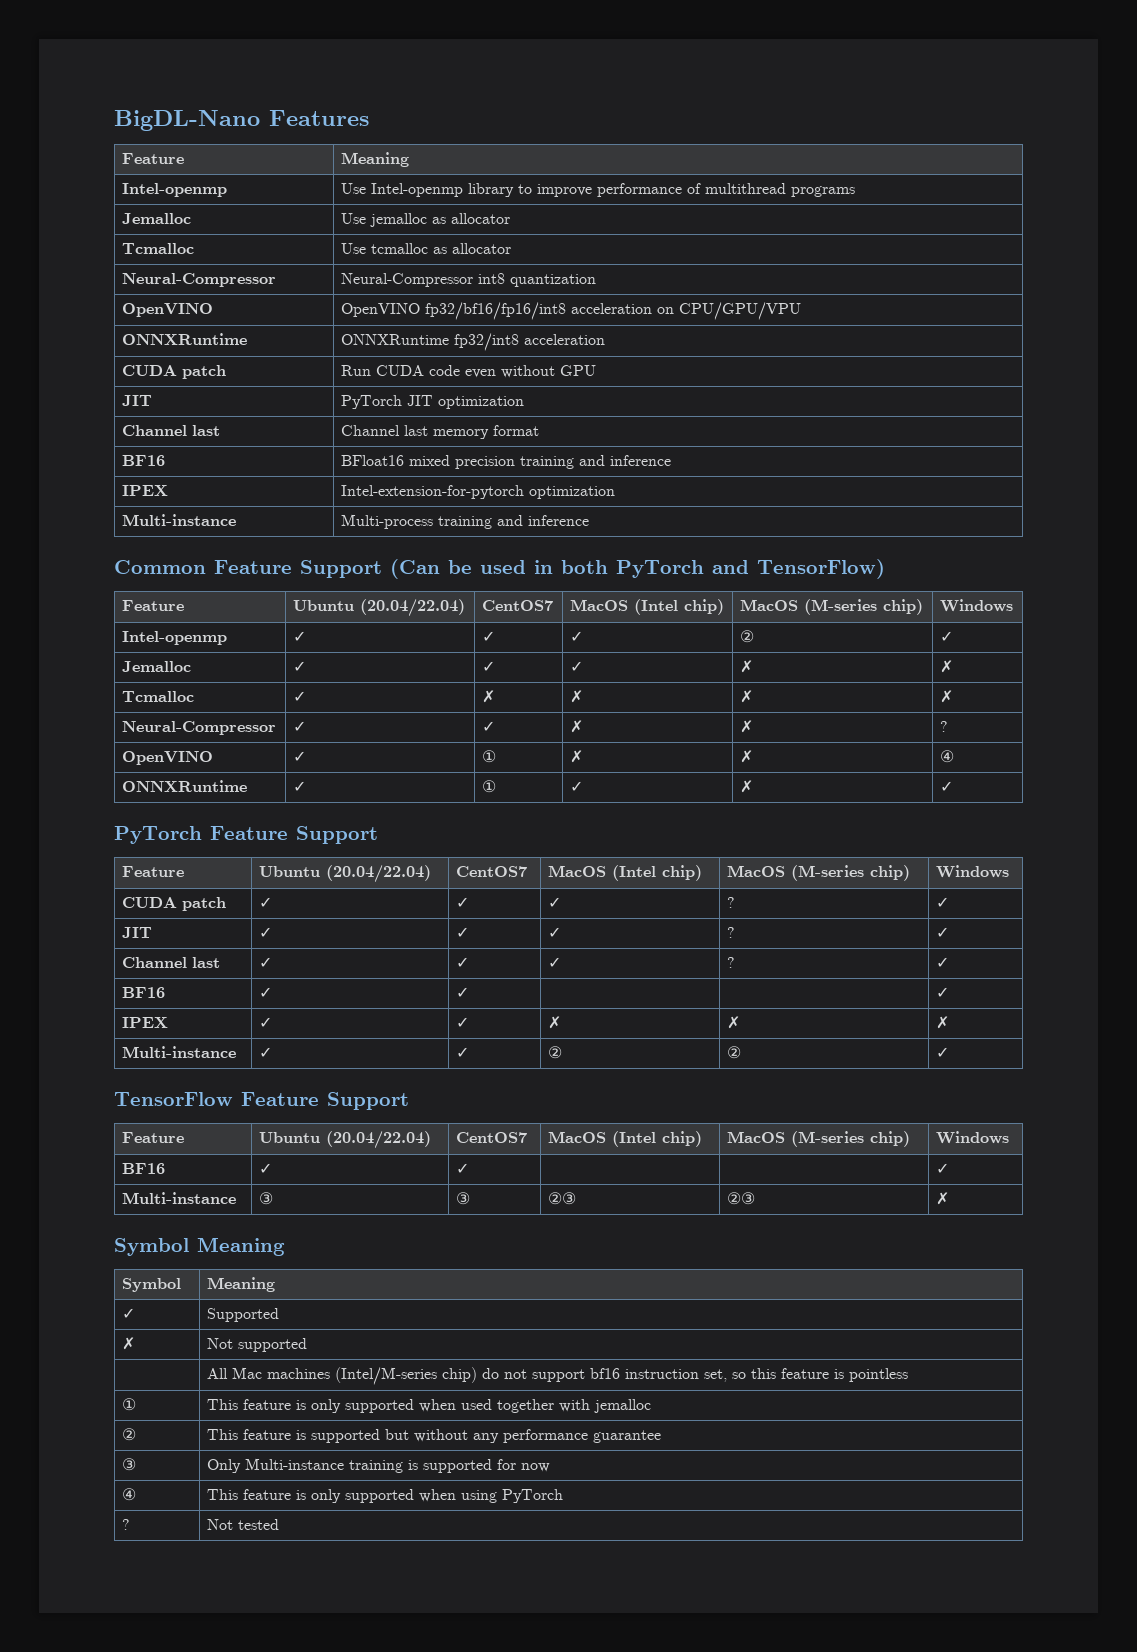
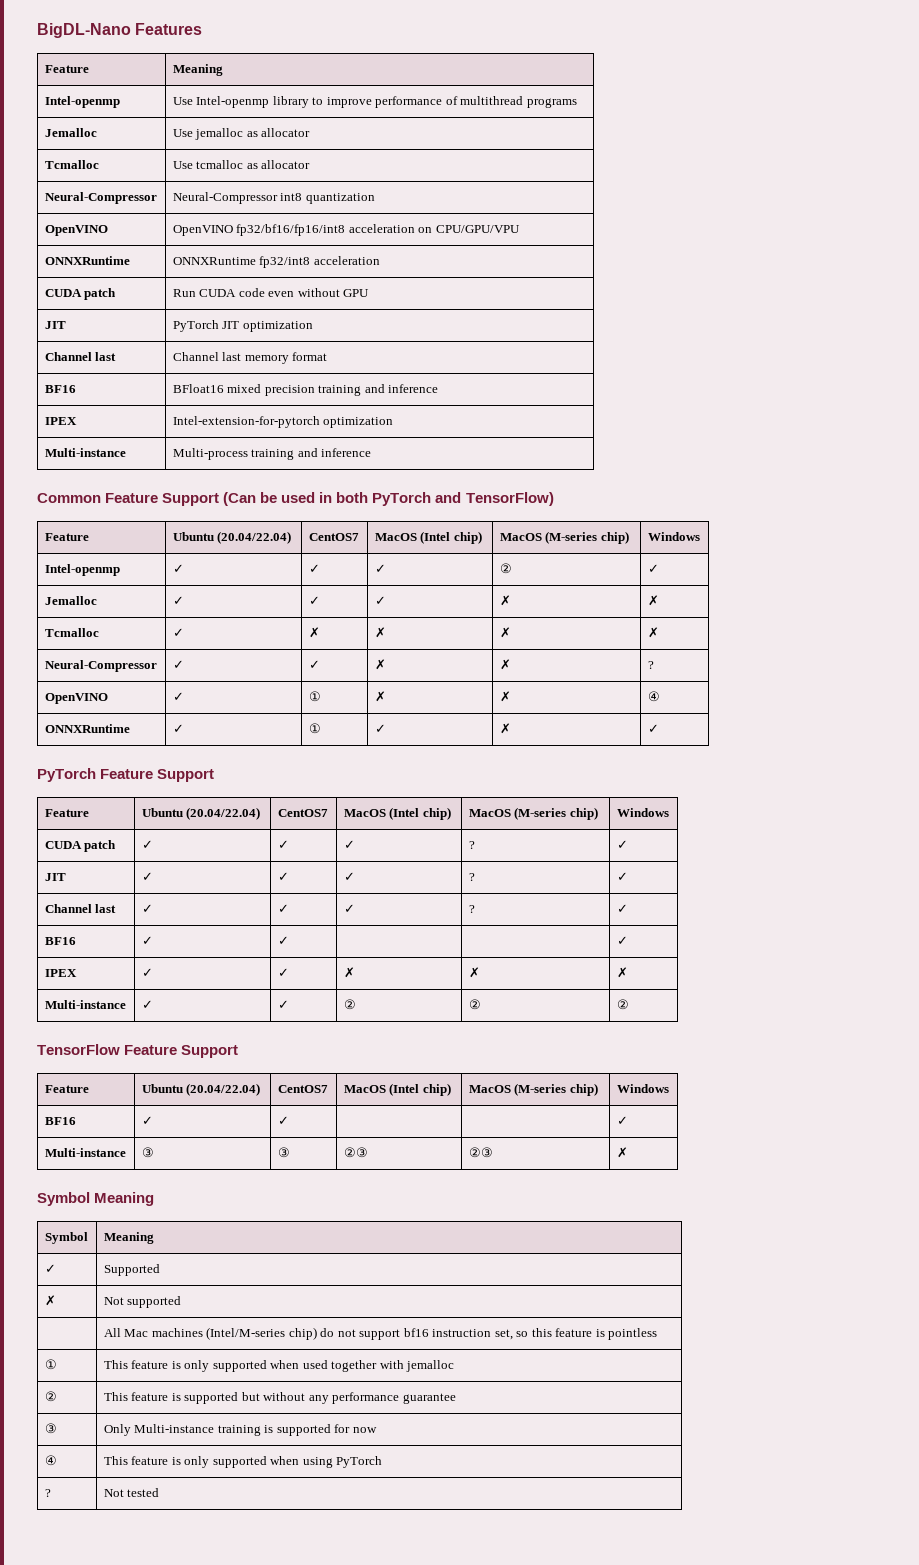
- Multi-instance | ✓ | ✓ | ② | ② | ✓
+ Multi-instance | ✓ | ✓ | ② | ② | ②

